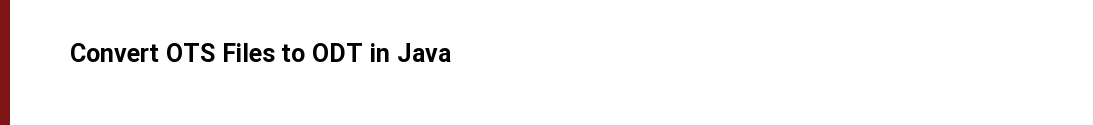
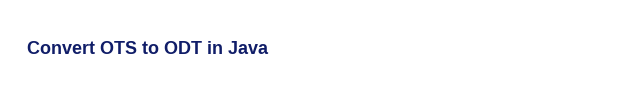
- Convert OTS Files to ODT in Java
+ Convert OTS to ODT in Java

